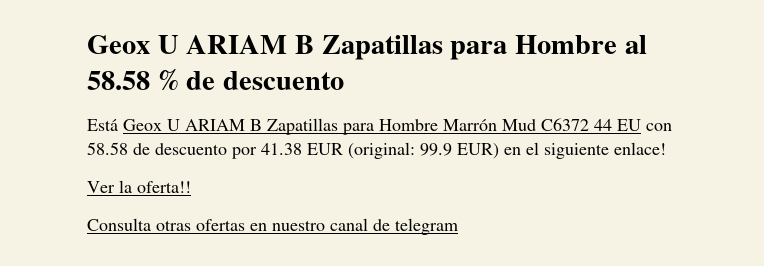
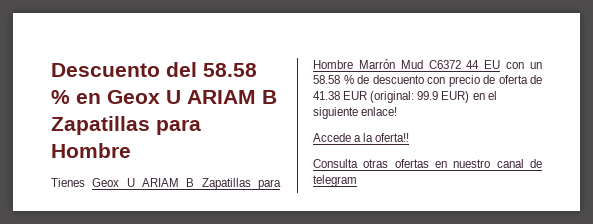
- Geox U ARIAM B Zapatillas para Hombre al 58.58 % de descuento
- Está Geox U ARIAM B Zapatillas para Hombre Marrón Mud C6372 44 EU con 58.58 de descuento por 41.38 EUR (original: 99.9 EUR) en el siguiente enlace!
+ Descuento del 58.58 % en Geox U ARIAM B Zapatillas para Hombre
+ Tienes Geox U ARIAM B Zapatillas para Hombre Marrón Mud C6372 44 EU con un 58.58 % de descuento con precio de oferta de 41.38 EUR (original: 99.9 EUR) en el siguiente enlace!
- Ver la oferta!!
+ Accede a la oferta!!

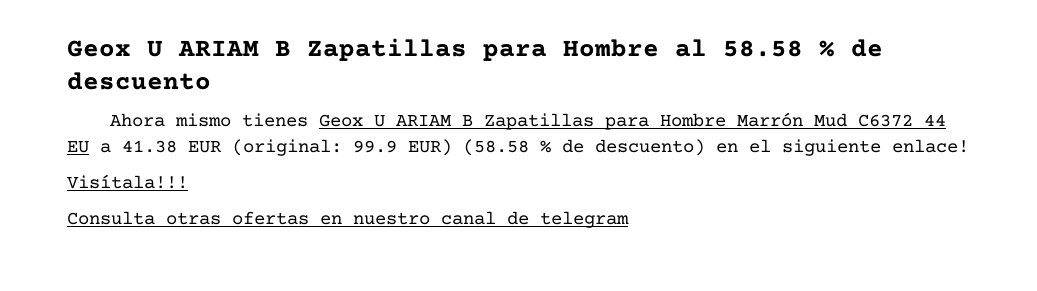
- Descuento del 58.58 % en Geox U ARIAM B Zapatillas para Hombre
- Tienes Geox U ARIAM B Zapatillas para Hombre Marrón Mud C6372 44 EU con un 58.58 % de descuento con precio de oferta de 41.38 EUR (original: 99.9 EUR) en el siguiente enlace!
+ Geox U ARIAM B Zapatillas para Hombre al 58.58 % de descuento
+ Ahora mismo tienes Geox U ARIAM B Zapatillas para Hombre Marrón Mud C6372 44 EU a 41.38 EUR (original: 99.9 EUR) (58.58 % de descuento) en el siguiente enlace!
- Accede a la oferta!!
+ Visítala!!!

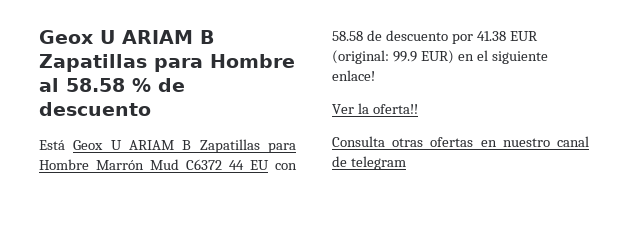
- Ahora mismo tienes Geox U ARIAM B Zapatillas para Hombre Marrón Mud C6372 44 EU a 41.38 EUR (original: 99.9 EUR) (58.58 % de descuento) en el siguiente enlace!
+ Está Geox U ARIAM B Zapatillas para Hombre Marrón Mud C6372 44 EU con 58.58 de descuento por 41.38 EUR (original: 99.9 EUR) en el siguiente enlace!
- Visítala!!!
+ Ver la oferta!!

